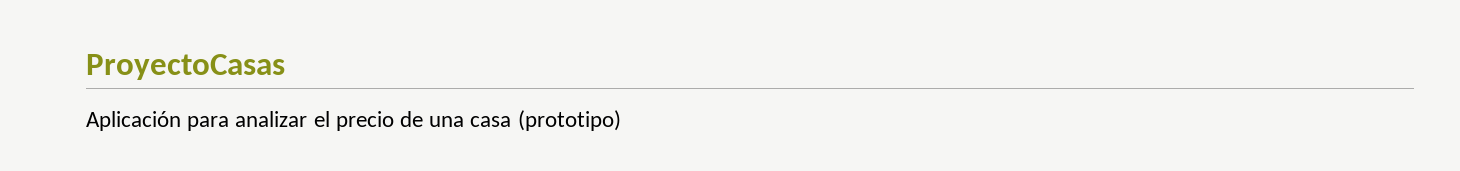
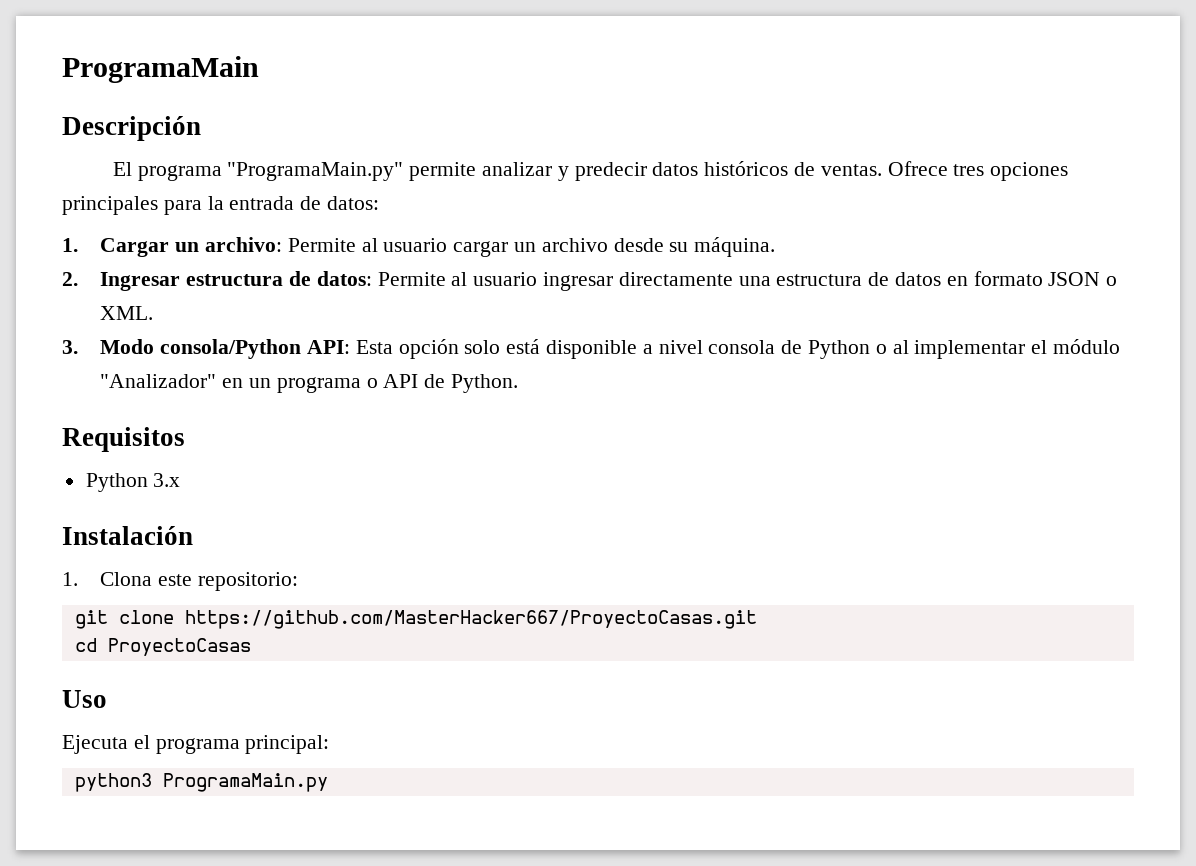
- ProyectoCasas
- Aplicación para analizar el precio de una casa (prototipo)
+ ProgramaMain
+ Descripción
+ El programa "ProgramaMain.py" permite analizar y predecir datos históricos de ventas. Ofrece tres opciones principales para la entrada de datos:
+ 1. Cargar un archivo: Permite al usuario cargar un archivo desde su máquina.
+ 2. Ingresar estructura de datos: Permite al usuario ingresar directamente una estructura de datos en formato JSON o XML.
+ 3. Modo consola/Python API: Esta opción solo está disponible a nivel consola de Python o al implementar el módulo "Analizador" en un programa o API de Python.
+ Requisitos
+ Python 3.x
+ Instalación
+ 1. Clona este repositorio:
+ git clone https://github.com/MasterHacker667/ProyectoCasas.git
+ cd ProyectoCasas
+ Uso
+ Ejecuta el programa principal:
+ python3 ProgramaMain.py

